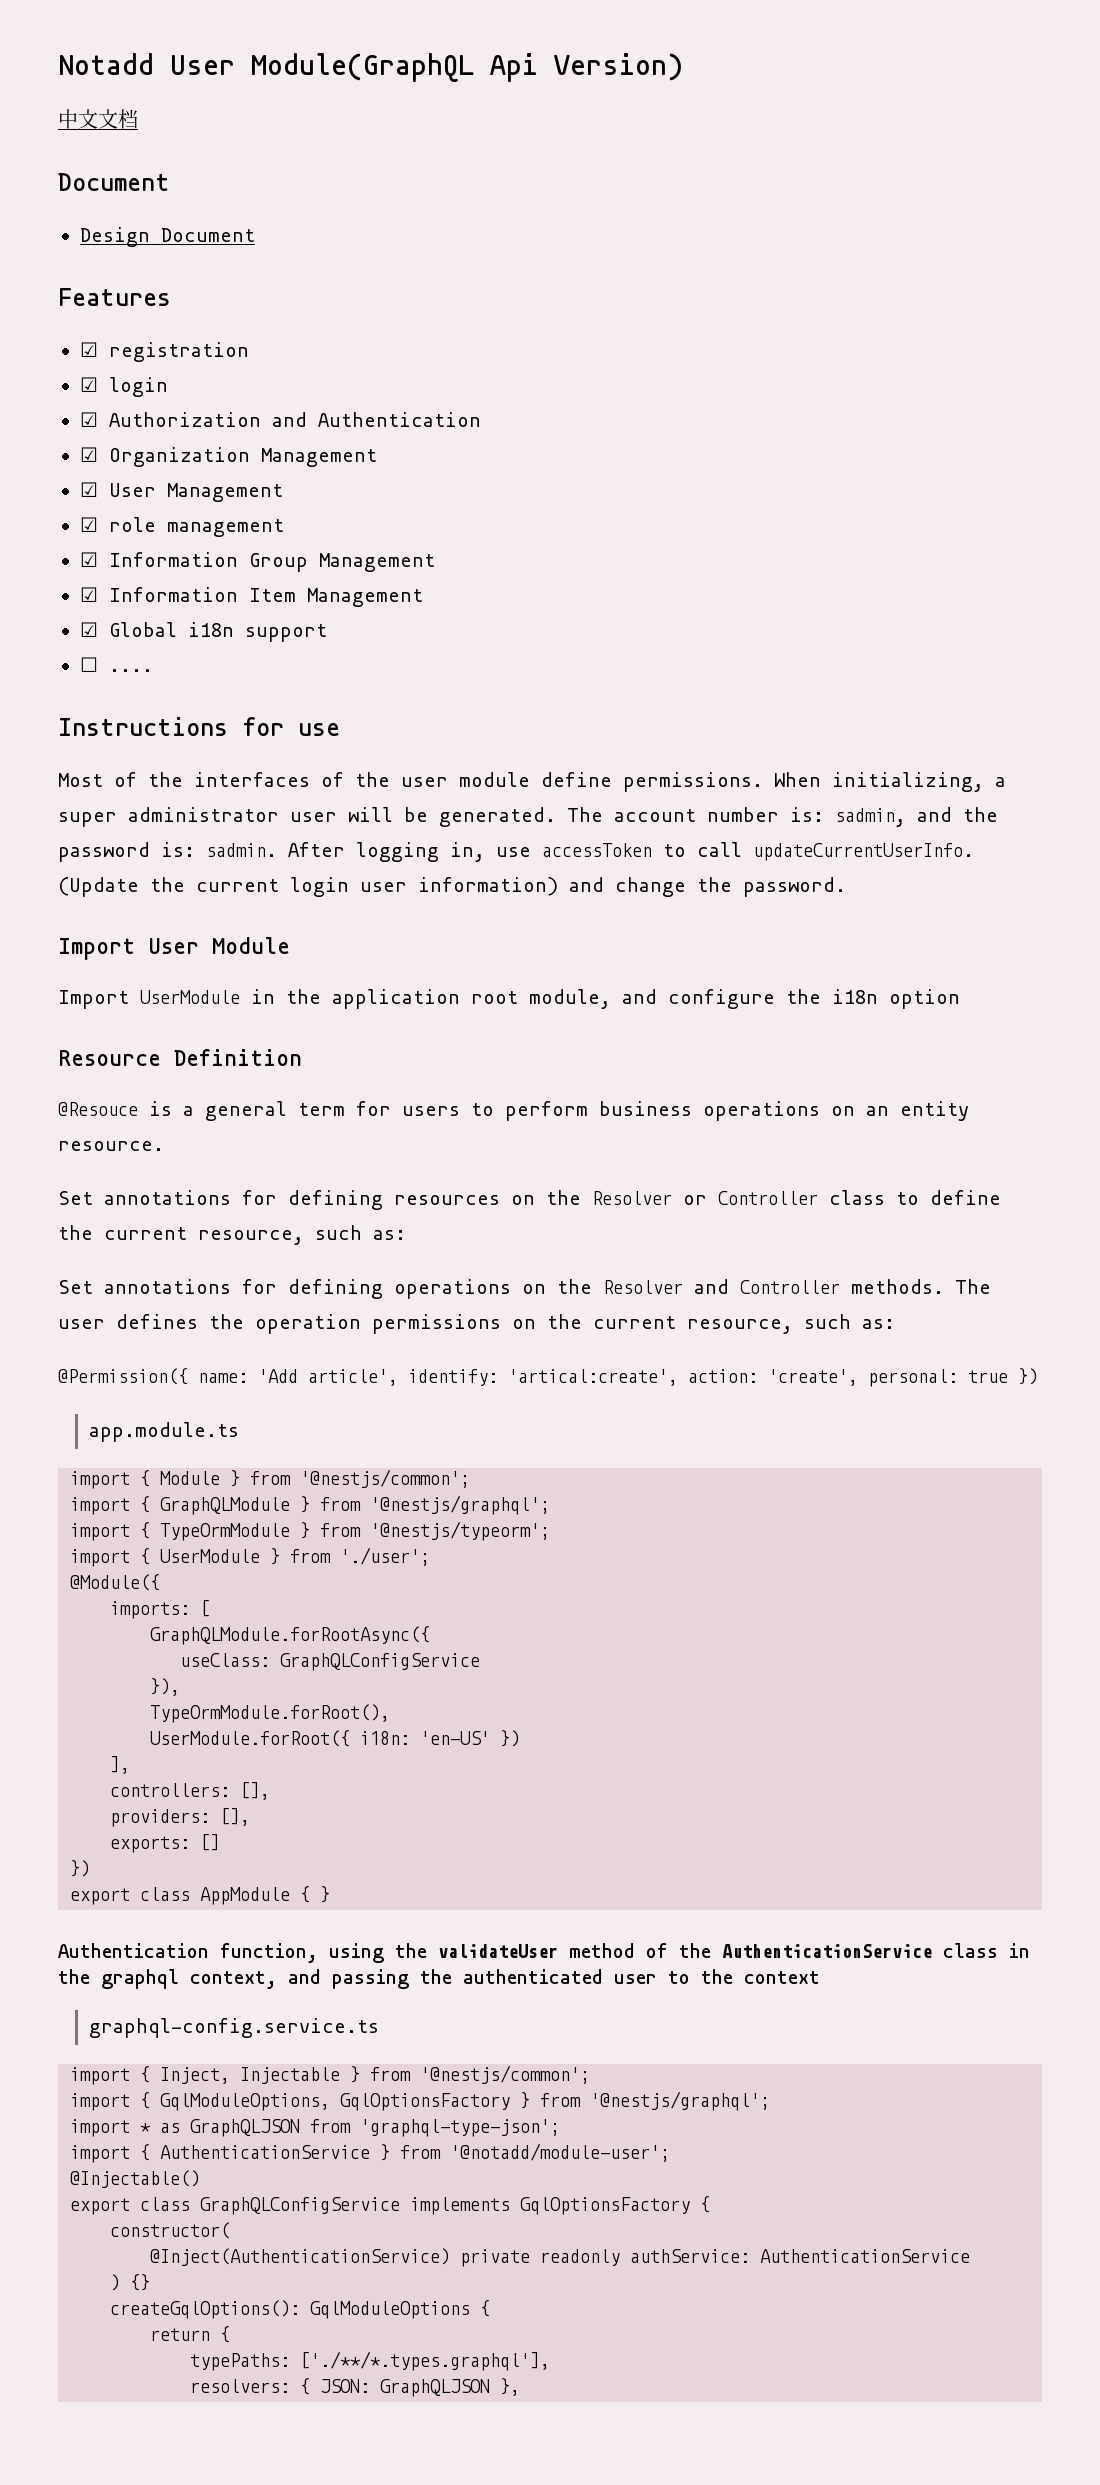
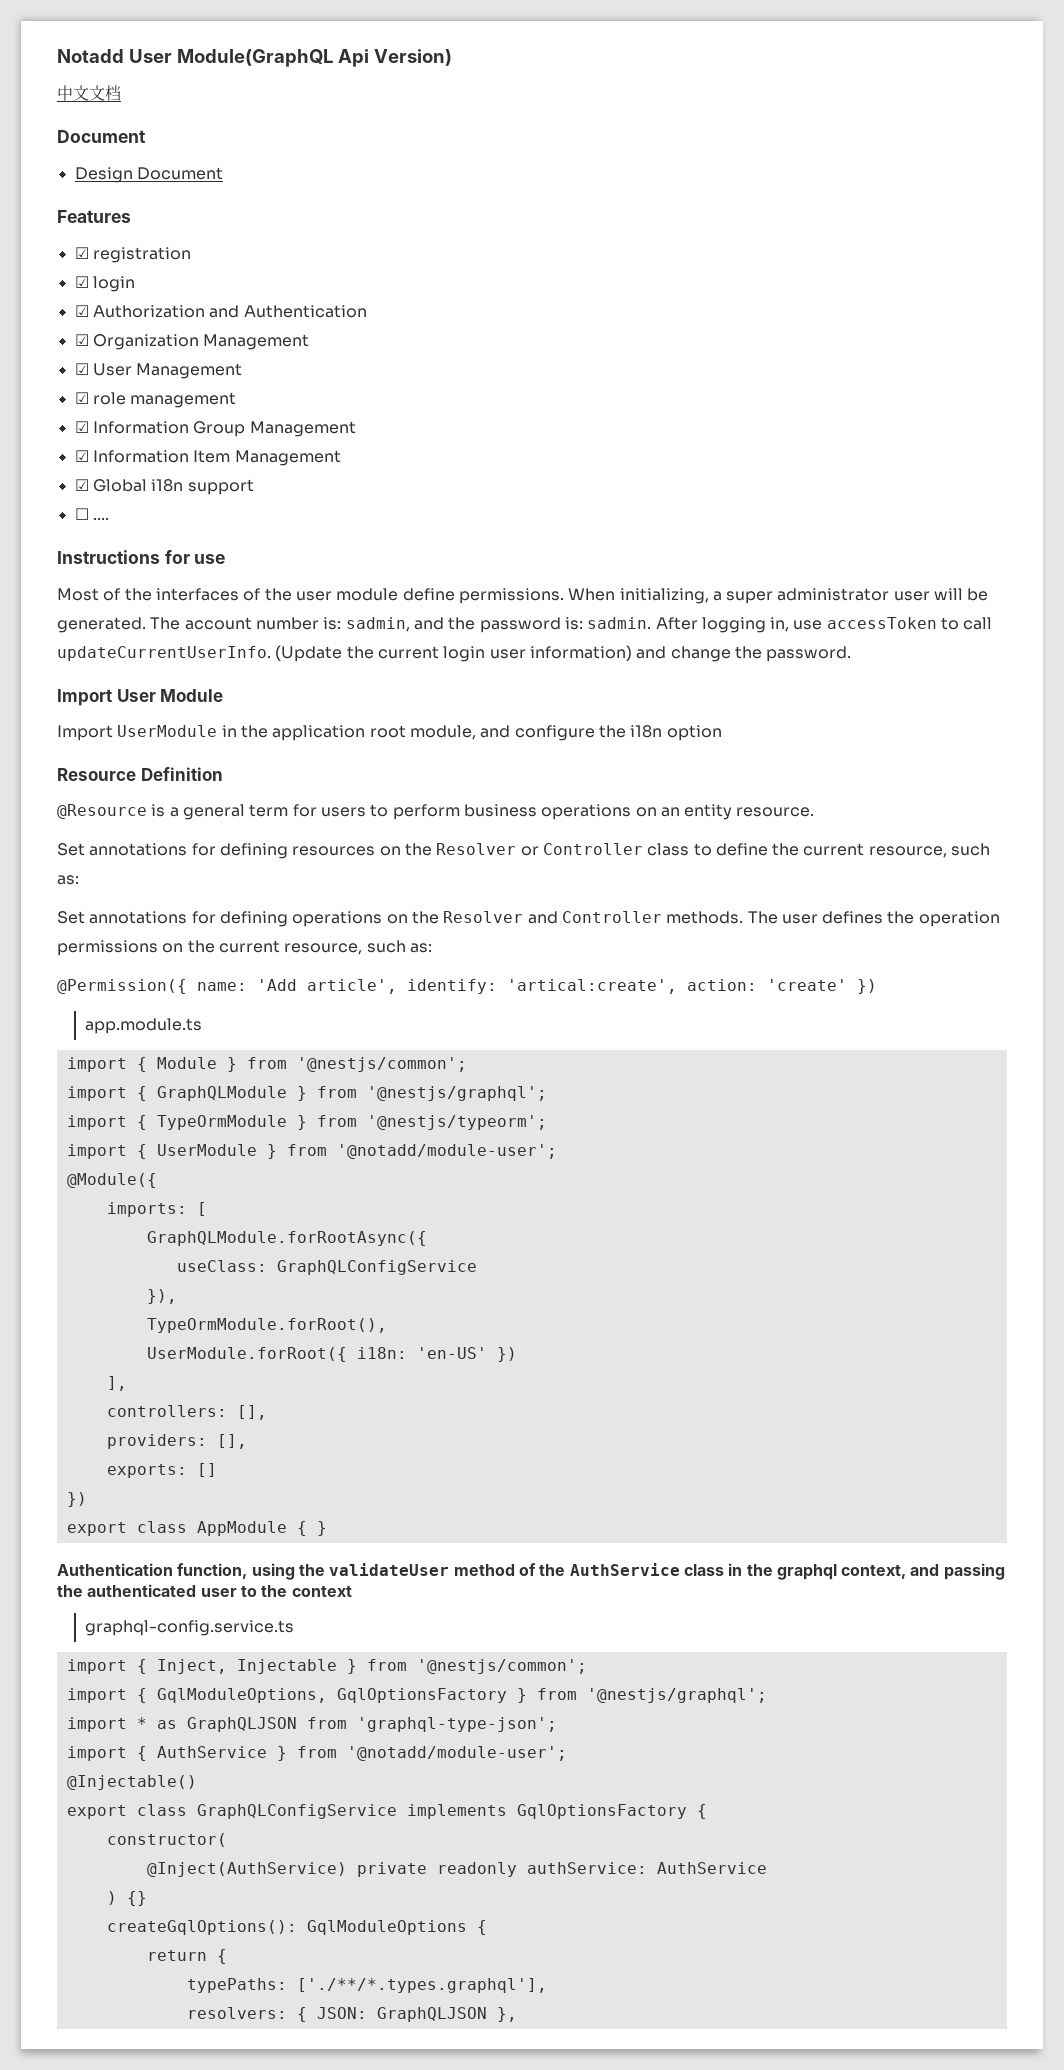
- @Resouce is a general term for users to perform business operations on an entity resource.
+ @Resource is a general term for users to perform business operations on an entity resource.
- @Permission({ name: 'Add article', identify: 'artical:create', action: 'create', personal: true })
+ @Permission({ name: 'Add article', identify: 'artical:create', action: 'create' })
- import { UserModule } from './user';
+ import { UserModule } from '@notadd/module-user';
- Authentication function, using the validateUser method of the AuthenticationService class in the graphql context, and passing the authenticated user to the context
+ Authentication function, using the validateUser method of the AuthService class in the graphql context, and passing the authenticated user to the context
- import { AuthenticationService } from '@notadd/module-user';
+ import { AuthService } from '@notadd/module-user';
- @Inject(AuthenticationService) private readonly authService: AuthenticationService
+ @Inject(AuthService) private readonly authService: AuthService

